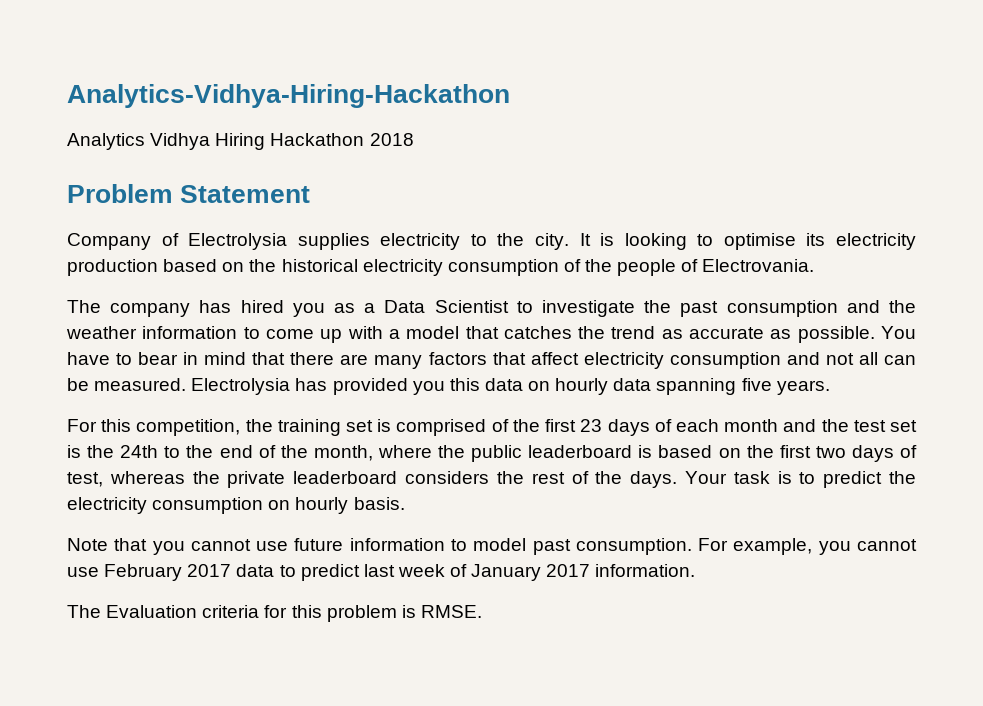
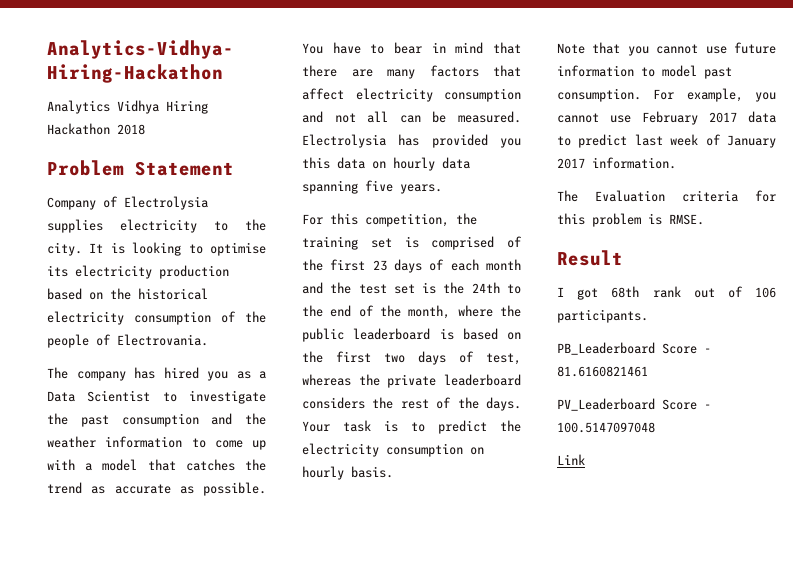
+ Result
+ I got 68th rank out of 106 participants.
+ PB_Leaderboard Score - 81.6160821461
+ PV_Leaderboard Score - 100.5147097048
+ Link

